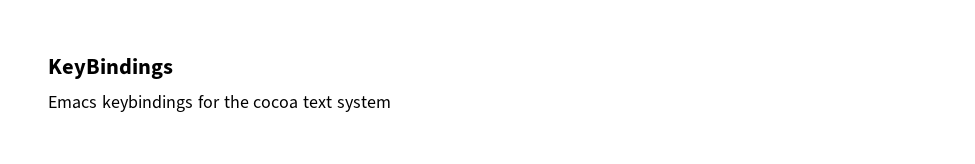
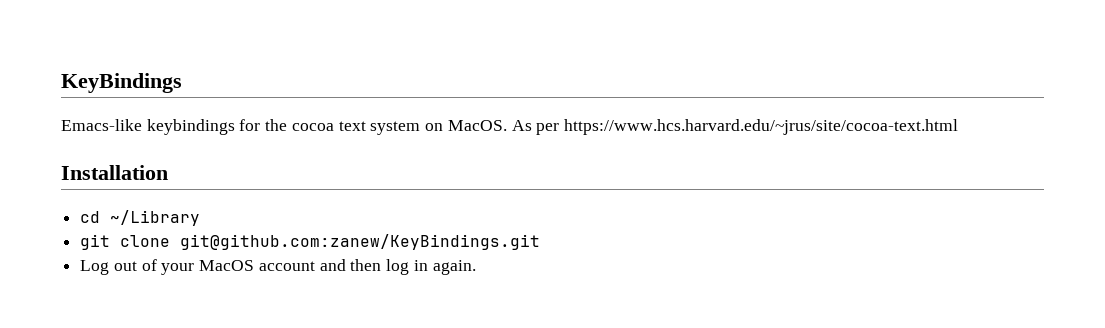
- Emacs keybindings for the cocoa text system
+ Emacs-like keybindings for the cocoa text system on MacOS. As per https://www.hcs.harvard.edu/~jrus/site/cocoa-text.html
+ Installation
+ cd ~/Library
+ git clone git@github.com:zanew/KeyBindings.git
+ Log out of your MacOS account and then log in again.

